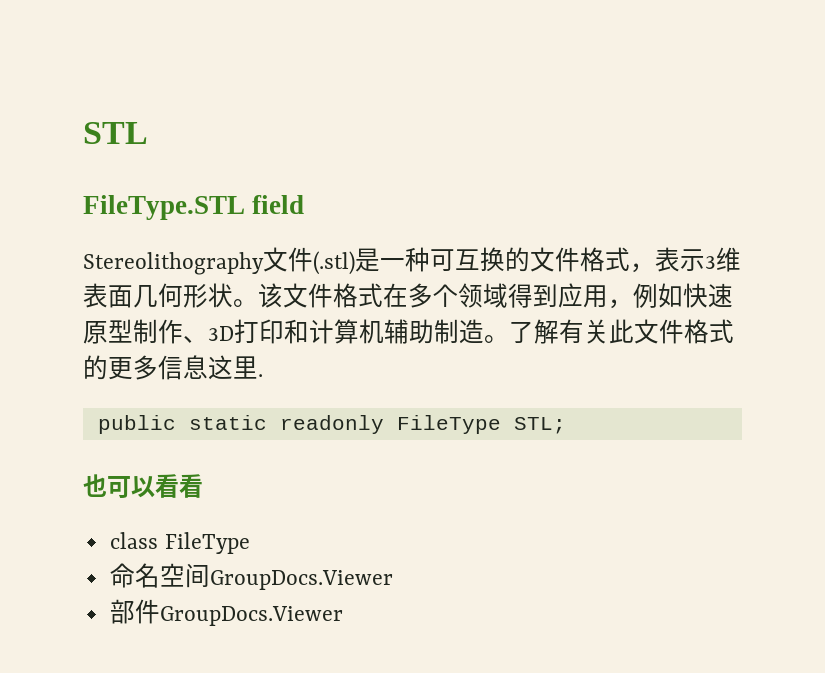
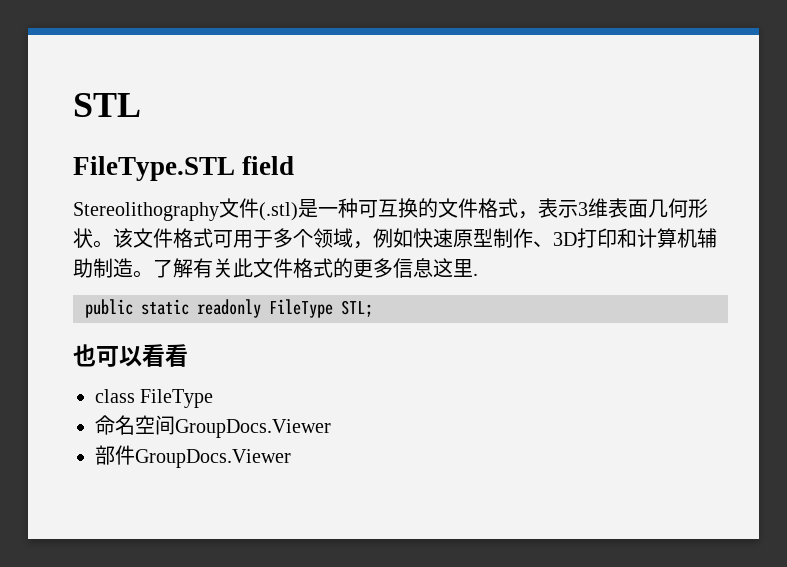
- 该文件格式在多个领域得到应用，例如快速原型制作、3D打印和计算机辅助制造。
+ 该文件格式可用于多个领域，例如快速原型制作、3D打印和计算机辅助制造。

